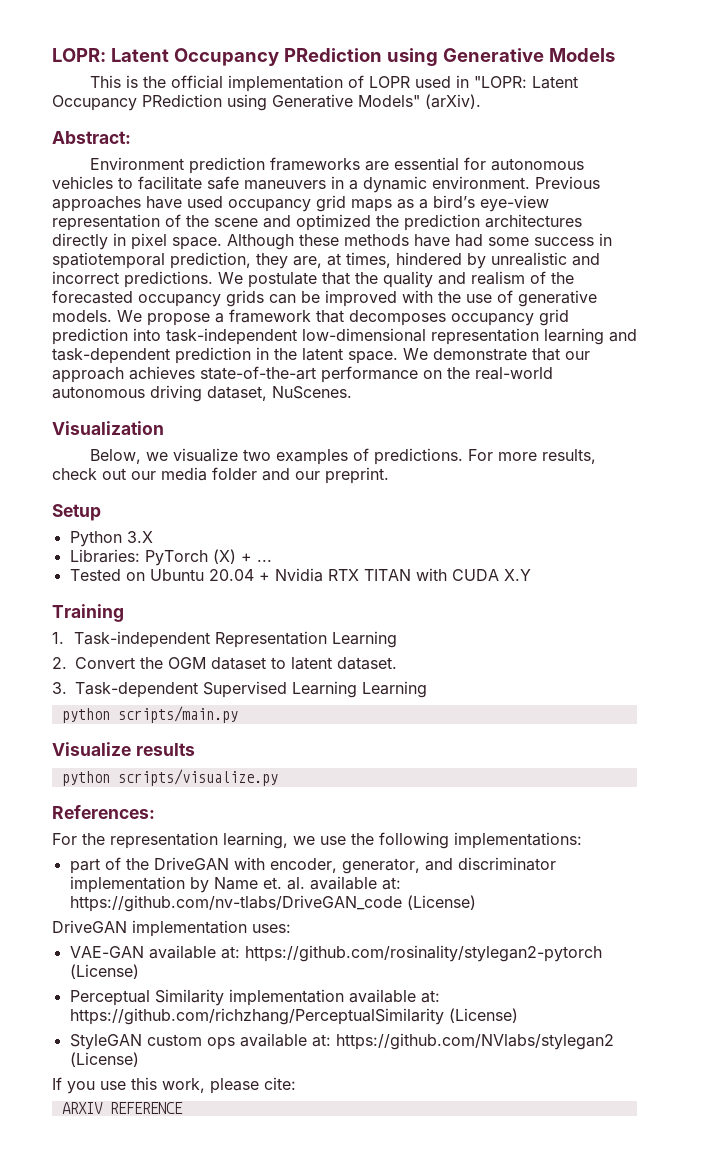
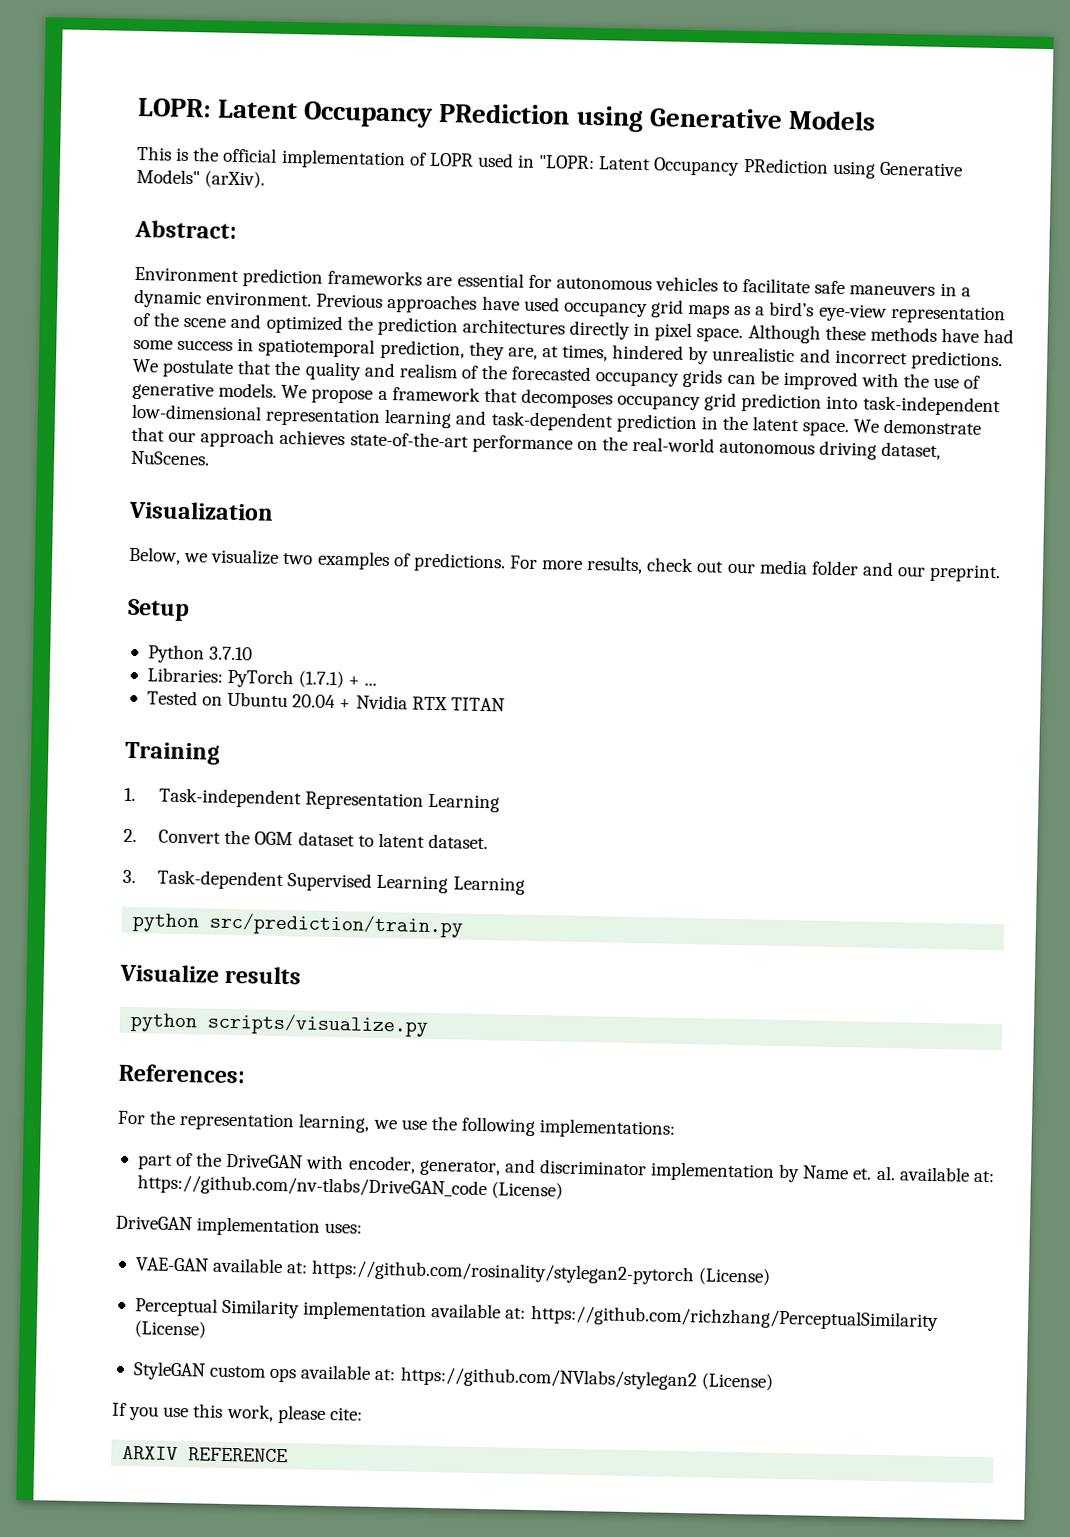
- Python 3.X
+ Python 3.7.10
- Libraries: PyTorch (X) + ...
+ Libraries: PyTorch (1.7.1) + ...
- Tested on Ubuntu 20.04 + Nvidia RTX TITAN with CUDA X.Y
+ Tested on Ubuntu 20.04 + Nvidia RTX TITAN
- python scripts/main.py
+ python src/prediction/train.py

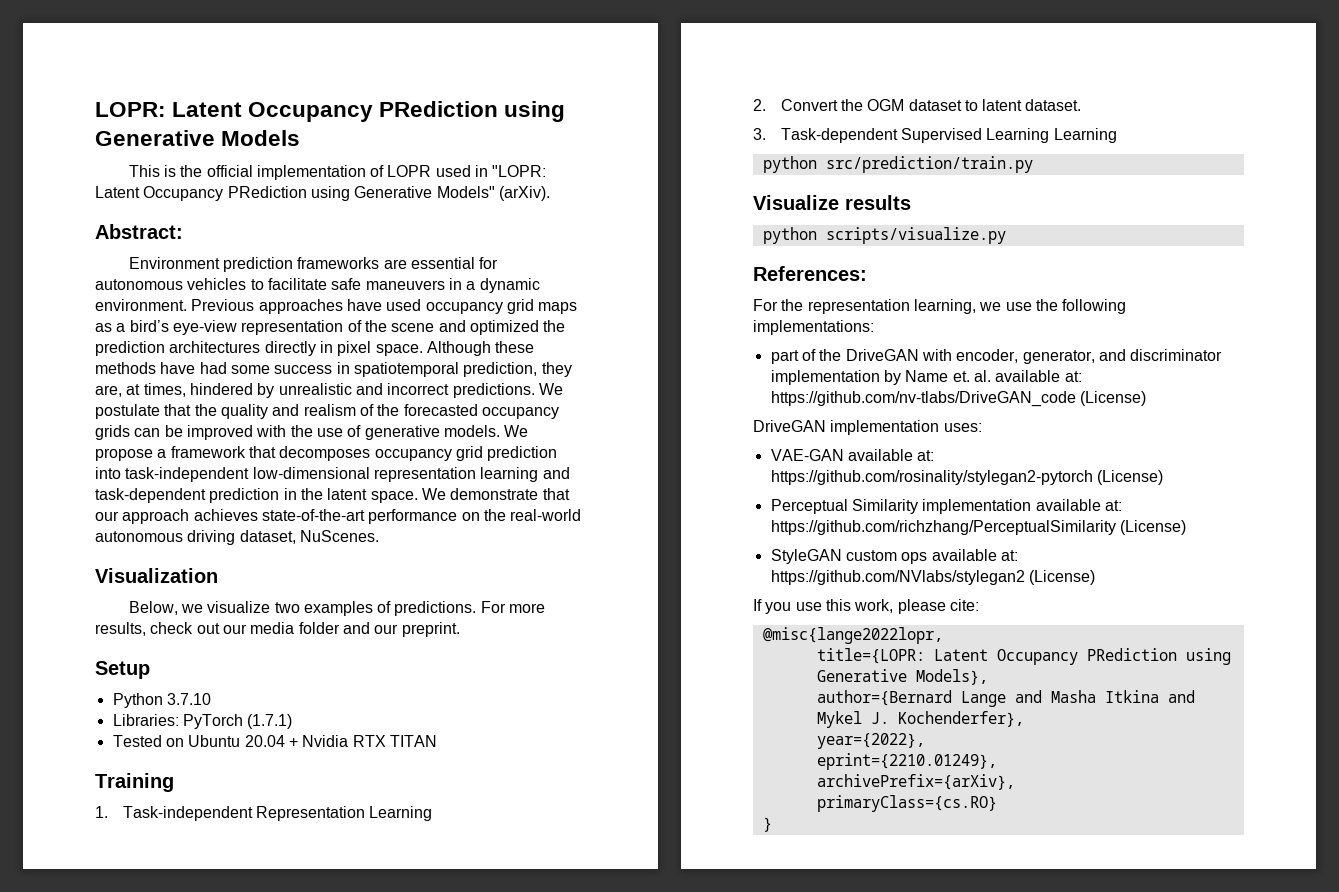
- Libraries: PyTorch (1.7.1) + ...
+ Libraries: PyTorch (1.7.1)
- ARXIV REFERENCE
+ @misc{lange2022lopr,
+ title={LOPR: Latent Occupancy PRediction using Generative Models},
+ author={Bernard Lange and Masha Itkina and Mykel J. Kochenderfer},
+ year={2022},
+ eprint={2210.01249},
+ archivePrefix={arXiv},
+ primaryClass={cs.RO}
+ }

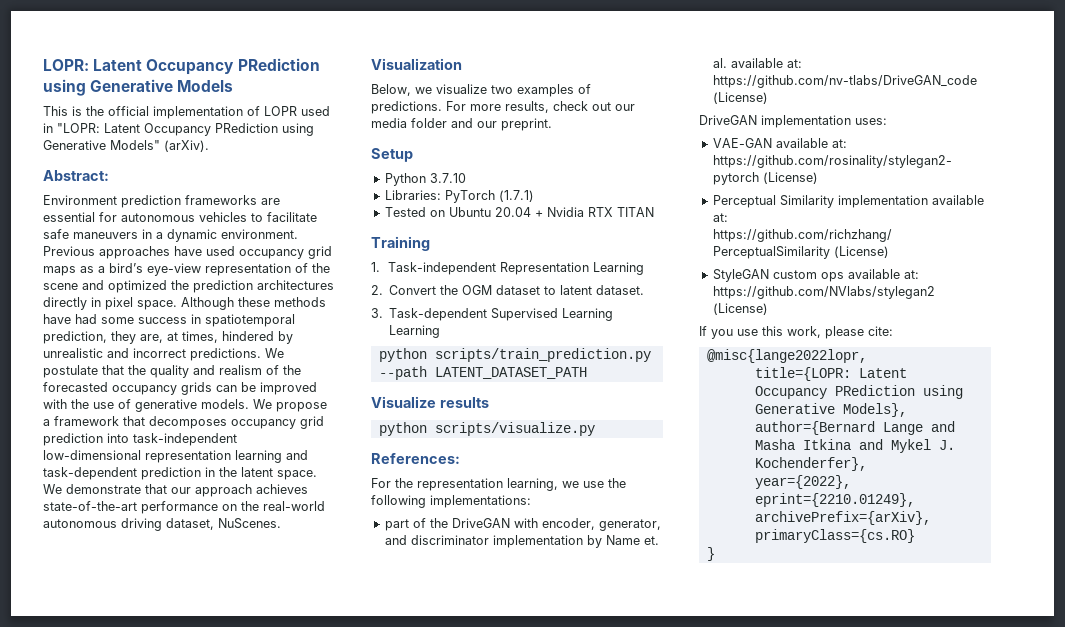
- python src/prediction/train.py
+ python scripts/train_prediction.py --path LATENT_DATASET_PATH

